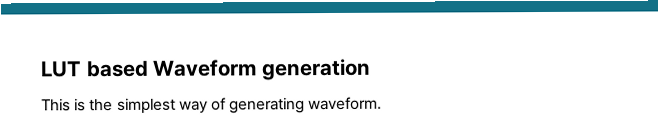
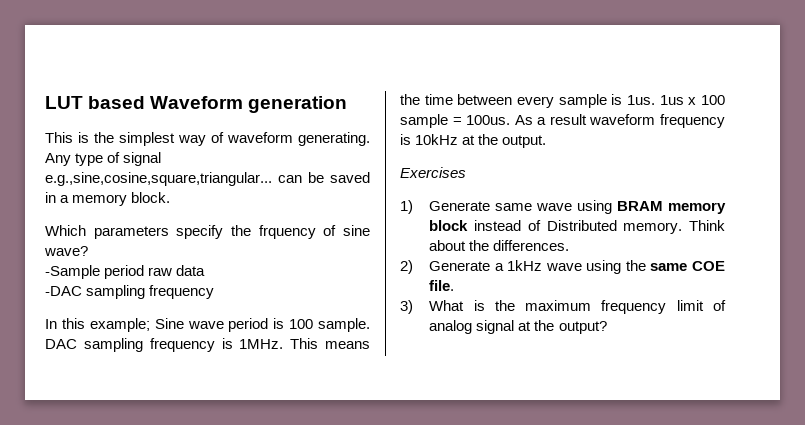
- This is the simplest way of generating waveform.
+ This is the simplest way of waveform generating. Any type of signal e.g.,sine,cosine,square,triangular... can be saved in a memory block.
+ Which parameters specify the frquency of sine wave?
+ -Sample period raw data
+ -DAC sampling frequency
+ In this example; Sine wave period is 100 sample. DAC sampling frequency is 1MHz. This means the time between every sample is 1us. 1us x 100 sample = 100us. As a result waveform frequency is 10kHz at the output.
+ Exercises
+ 1) Generate same wave using BRAM memory block instead of Distributed memory. Think about the differences.
+ 2) Generate a 1kHz wave using the same COE file.
+ 3) What is the maximum frequency limit of analog signal at the output?

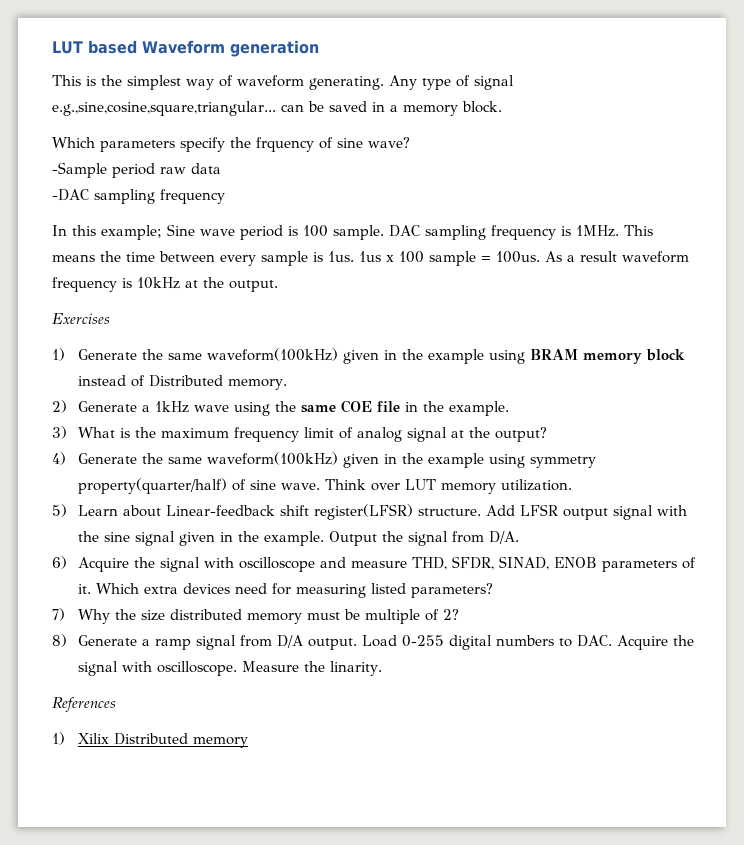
- 1) Generate same wave using BRAM memory block instead of Distributed memory. Think about the differences.
+ 1) Generate the same waveform(100kHz) given in the example using BRAM memory block instead of Distributed memory.
- 2) Generate a 1kHz wave using the same COE file.
+ 2) Generate a 1kHz wave using the same COE file in the example.
+ 4) Generate the same waveform(100kHz) given in the example using symmetry property(quarter/half) of sine wave. Think over LUT memory utilization.
+ 5) Learn about Linear-feedback shift register(LFSR) structure. Add LFSR output signal with the sine signal given in the example. Output the signal from D/A.
+ 6) Acquire the signal with oscilloscope and measure THD, SFDR, SINAD, ENOB parameters of it. Which extra devices need for measuring listed parameters?
+ 7) Why the size distributed memory must be multiple of 2?
+ 8) Generate a ramp signal from D/A output. Load 0-255 digital numbers to DAC. Acquire the signal with oscilloscope. Measure the linarity.
+ References
+ 1) Xilix Distributed memory

